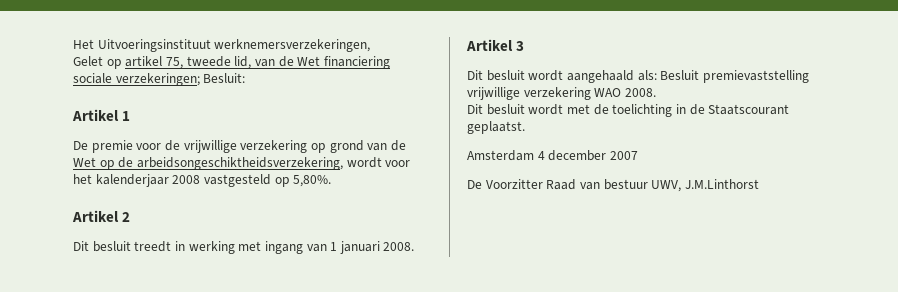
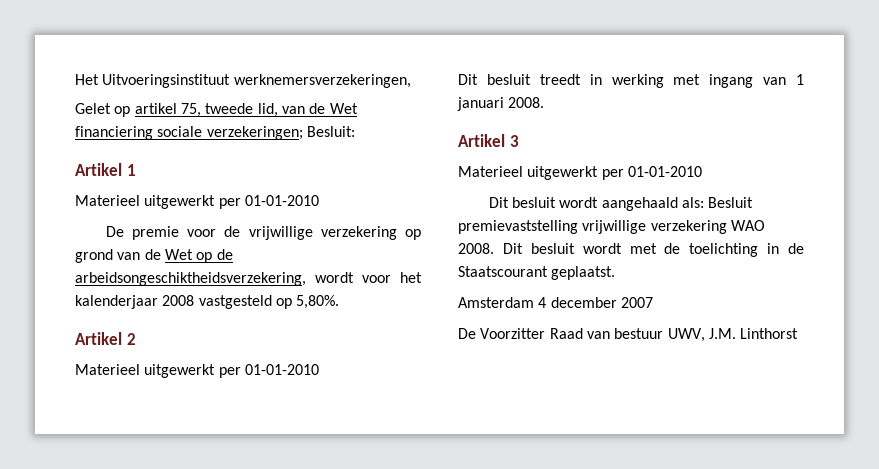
  Artikel 1
+ Materieel uitgewerkt per 01-01-2010
  Artikel 2
+ Materieel uitgewerkt per 01-01-2010
  Artikel 3
+ Materieel uitgewerkt per 01-01-2010
- Dit besluit wordt aangehaald als: Besluit premievaststelling vrijwillige verzekering WAO 2008.
- Dit besluit wordt met de toelichting in de Staatscourant geplaatst.
+ Dit besluit wordt aangehaald als: Besluit premievaststelling vrijwillige verzekering WAO 2008. Dit besluit wordt met de toelichting in de Staatscourant geplaatst.
- De Voorzitter Raad van bestuur UWV, J.M.Linthorst
+ De Voorzitter Raad van bestuur UWV, J.M. Linthorst

